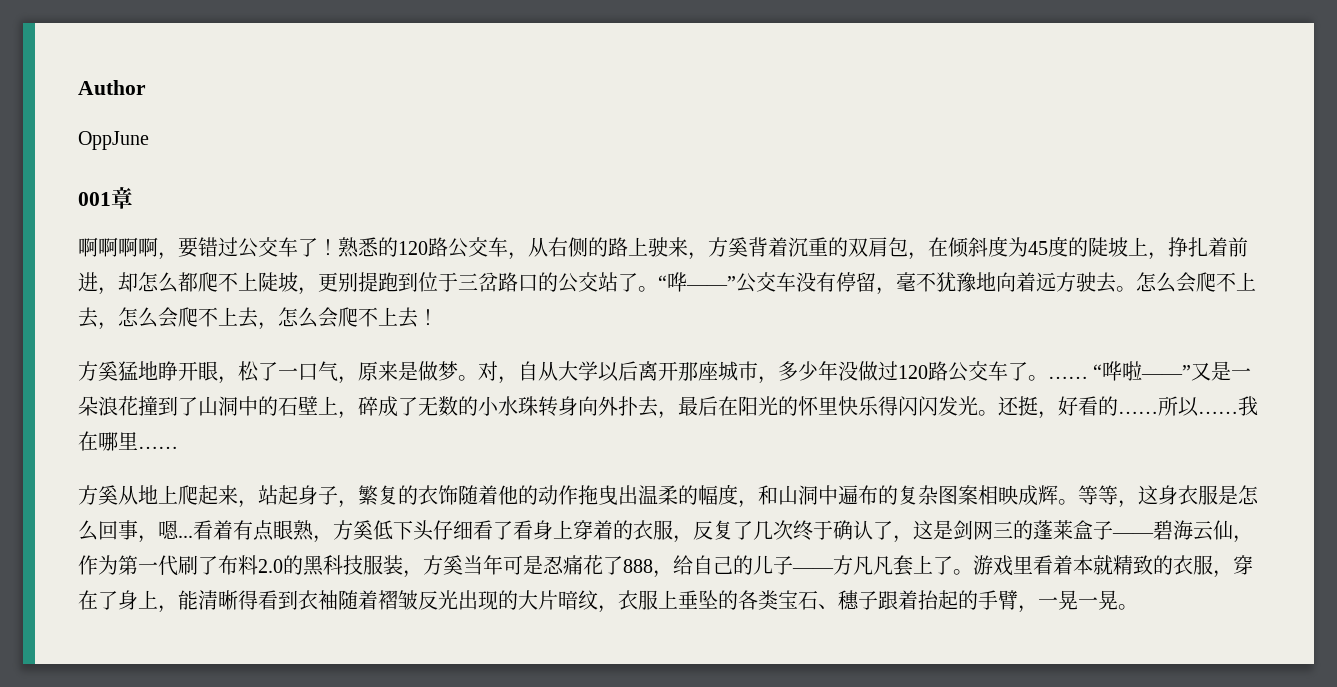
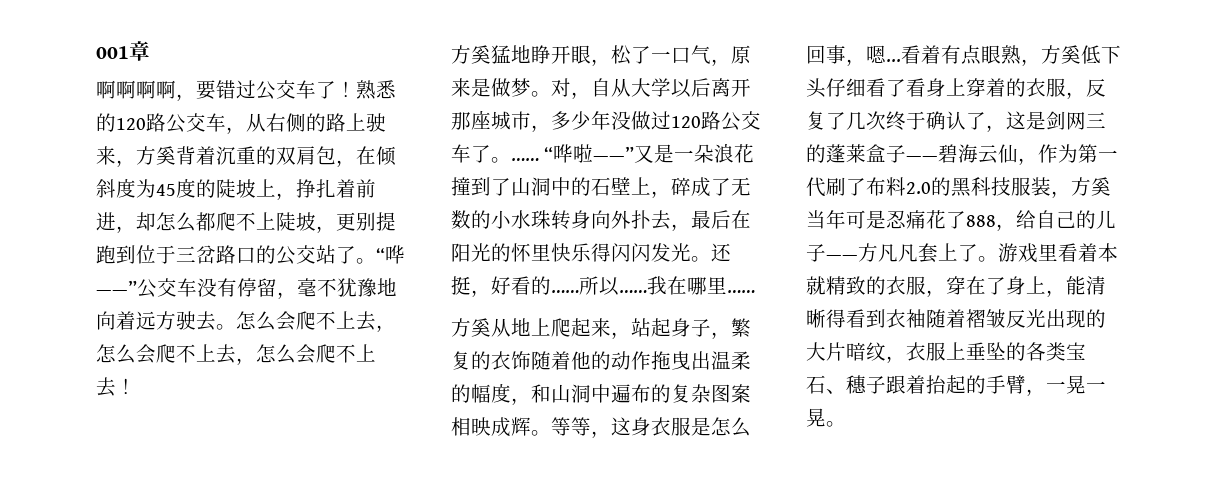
- Author
- OppJune

